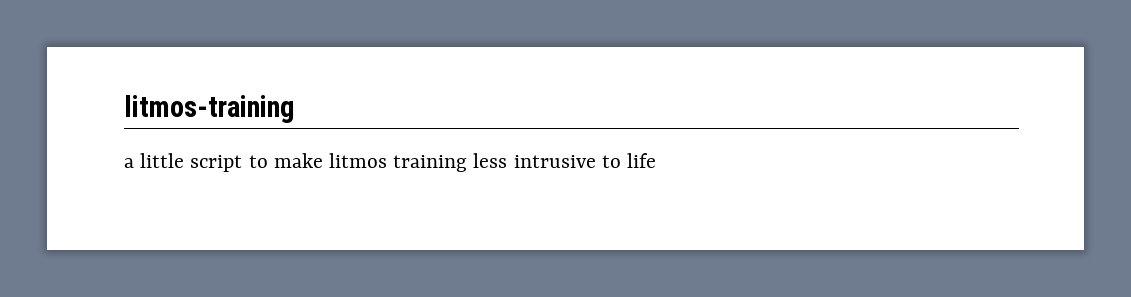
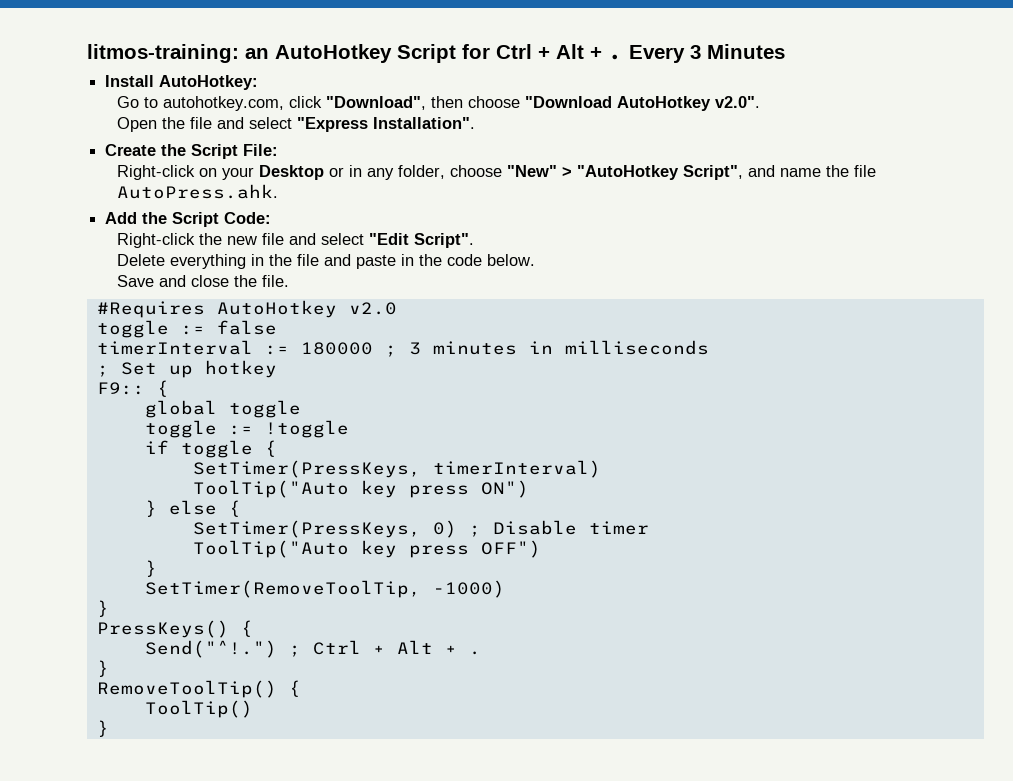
- litmos-training
- a little script to make litmos training less intrusive to life
+ litmos-training: an AutoHotkey Script for Ctrl + Alt + . Every 3 Minutes
+ Install AutoHotkey:
+ Go to autohotkey.com, click "Download", then choose "Download AutoHotkey v2.0".
+ Open the file and select "Express Installation".
+ Create the Script File:
+ Right-click on your Desktop or in any folder, choose "New" > "AutoHotkey Script", and name the file AutoPress.ahk.
+ Add the Script Code:
+ Right-click the new file and select "Edit Script".
+ Delete everything in the file and paste in the code below.
+ Save and close the file.
+ #Requires AutoHotkey v2.0
+ toggle := false
+ timerInterval := 180000 ; 3 minutes in milliseconds
+ ; Set up hotkey
+ F9:: {
+ global toggle
+ toggle := !toggle
+ if toggle {
+ SetTimer(PressKeys, timerInterval)
+ ToolTip("Auto key press ON")
+ } else {
+ SetTimer(PressKeys, 0) ; Disable timer
+ ToolTip("Auto key press OFF")
+ }
+ SetTimer(RemoveToolTip, -1000)
+ }
+ PressKeys() {
+ Send("^!.") ; Ctrl + Alt + .
+ }
+ RemoveToolTip() {
+ ToolTip()
+ }

